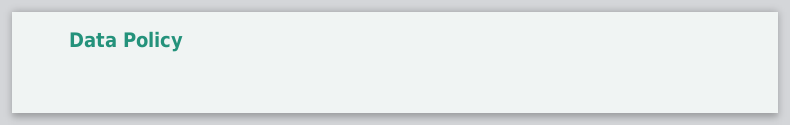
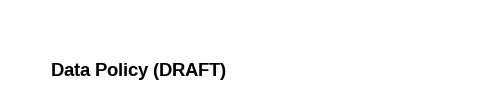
- Data Policy
+ Data Policy (DRAFT)

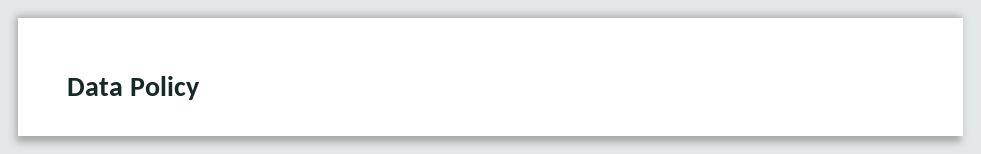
- Data Policy (DRAFT)
+ Data Policy

